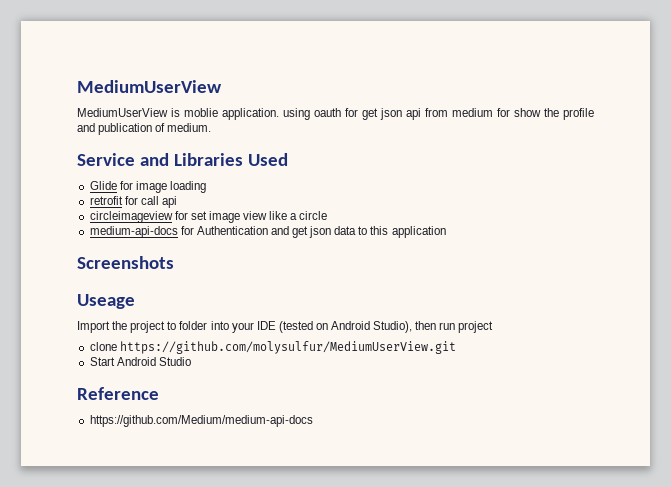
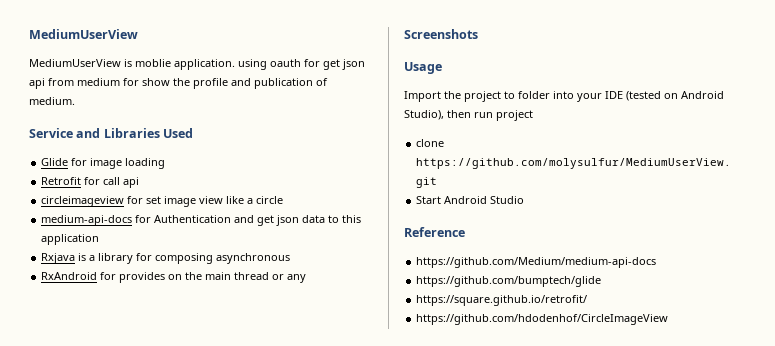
- retrofit for call api
+ Retrofit for call api
+ Rxjava is a library for composing asynchronous
+ RxAndroid for provides on the main thread or any
- Useage
+ Usage
+ https://github.com/bumptech/glide
+ https://square.github.io/retrofit/
+ https://github.com/hdodenhof/CircleImageView

